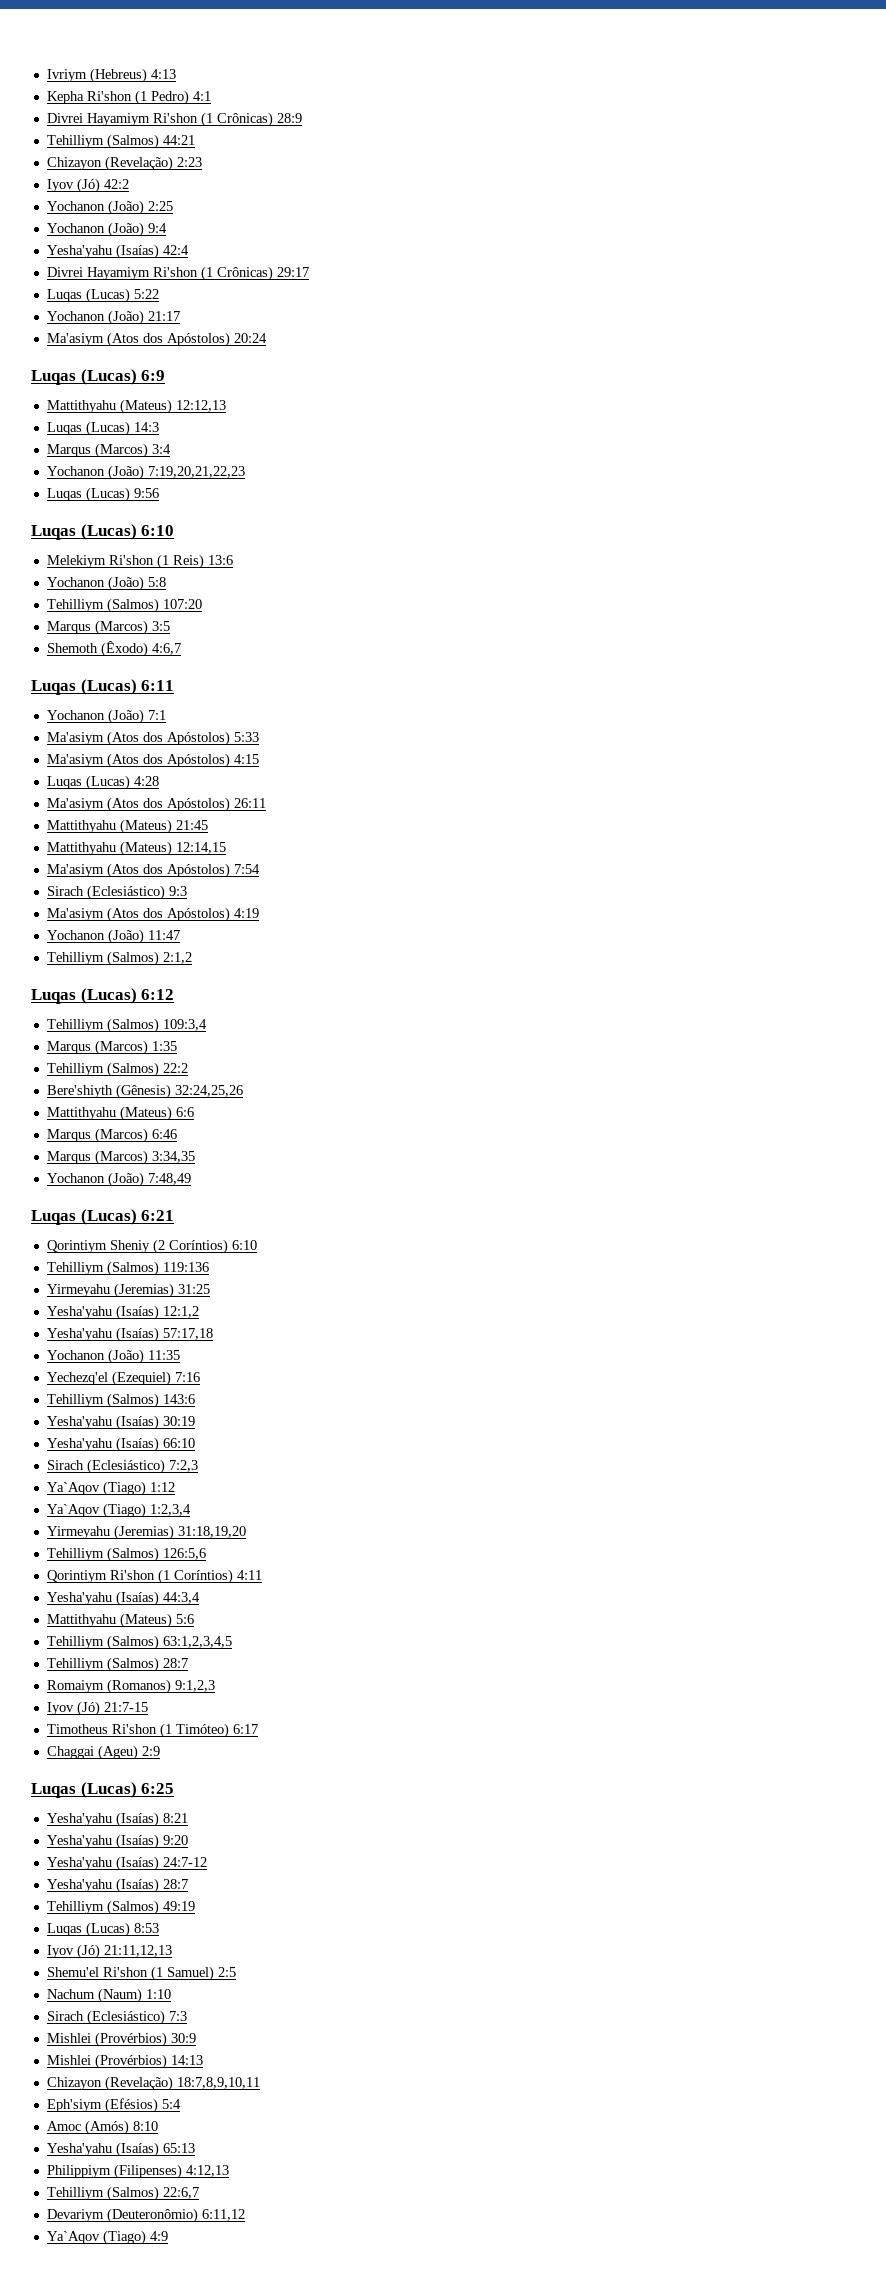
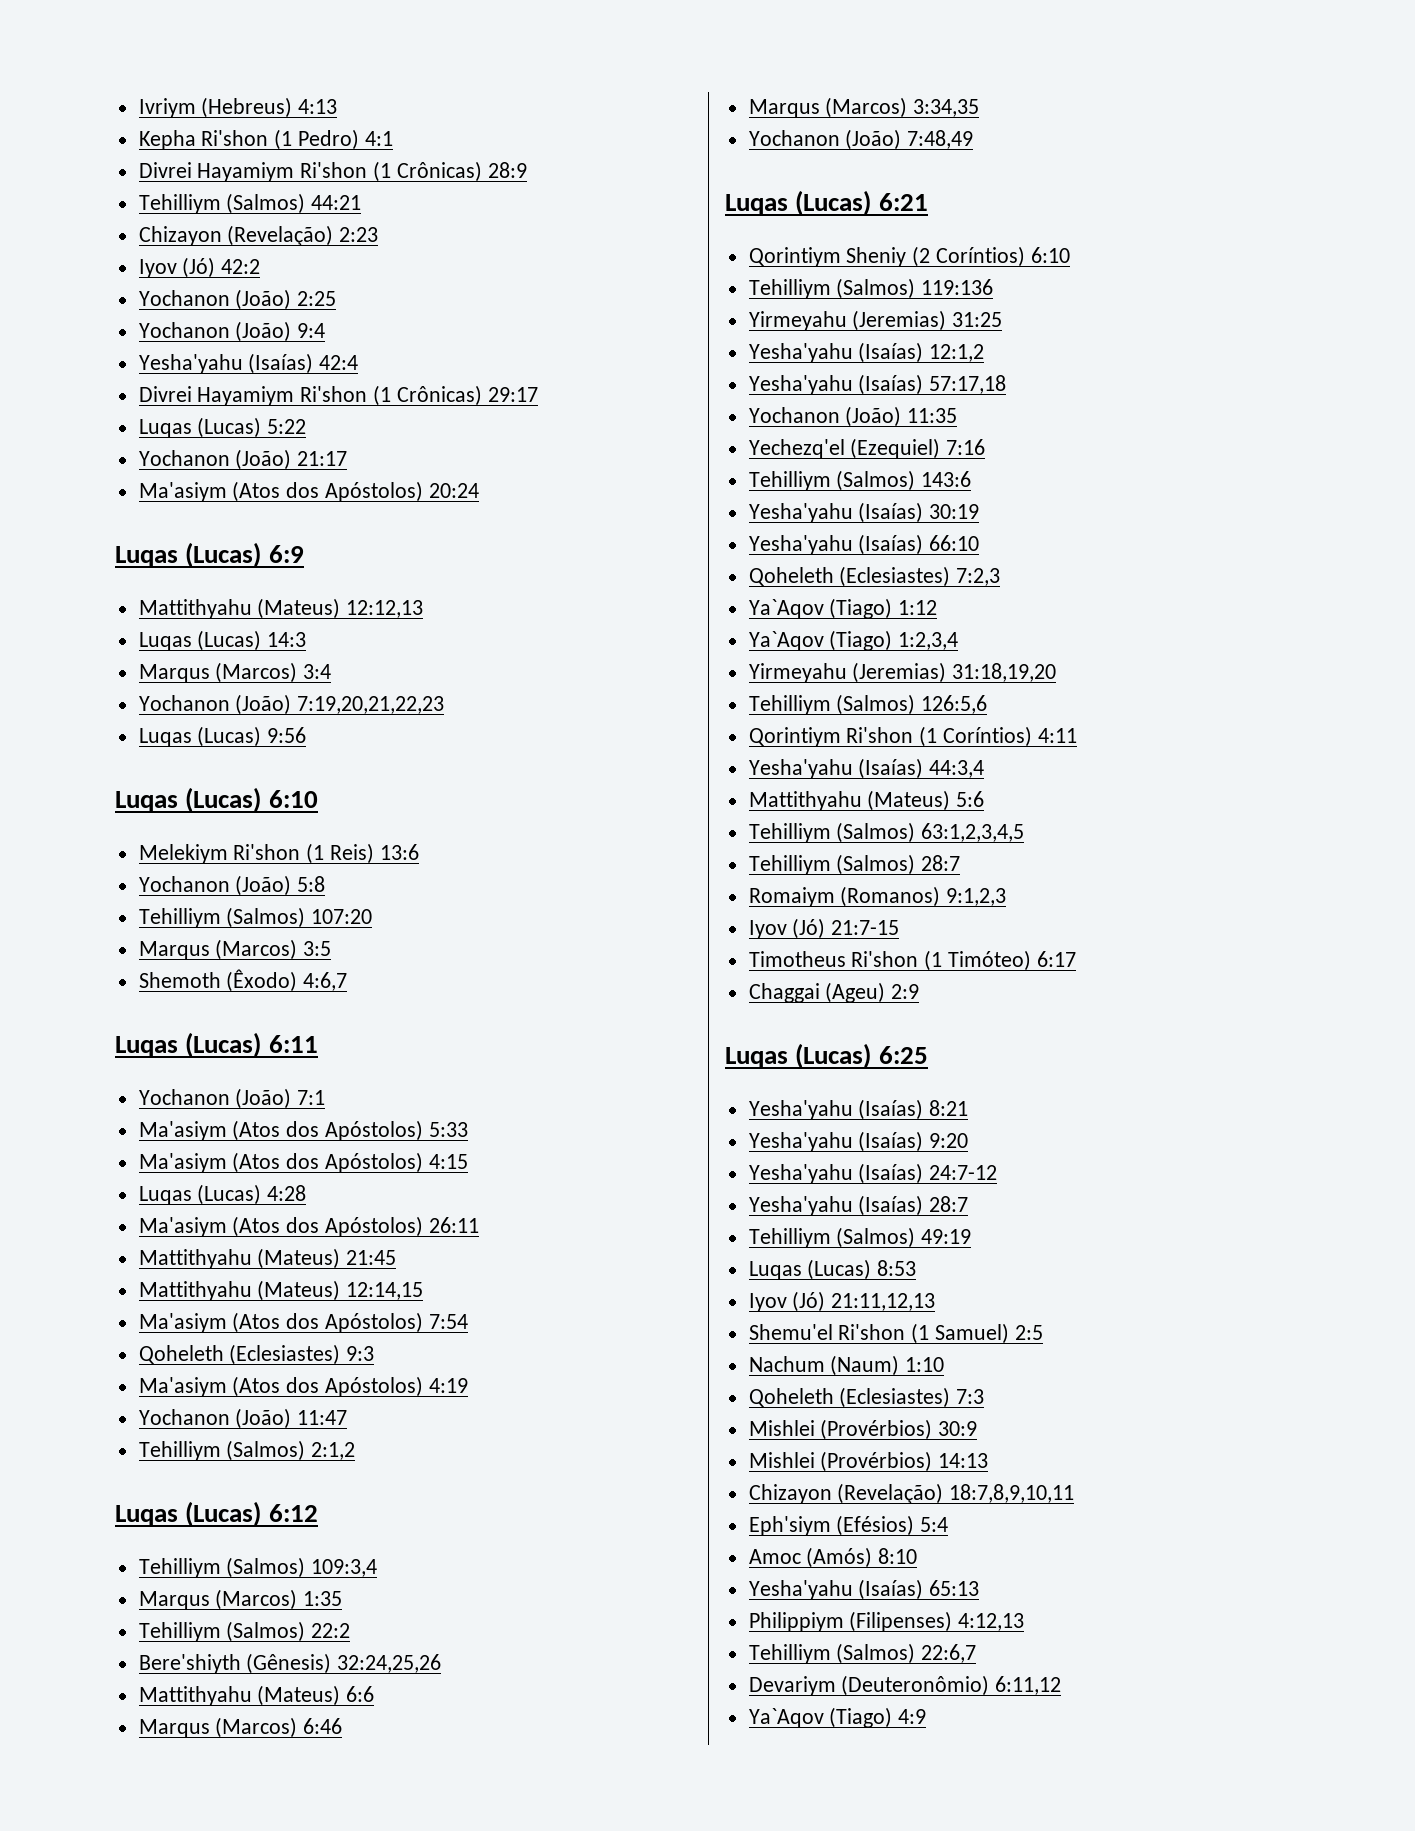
- Sirach (Eclesiástico) 9:3
+ Qoheleth (Eclesiastes) 9:3
- Sirach (Eclesiástico) 7:2,3
+ Qoheleth (Eclesiastes) 7:2,3
- Sirach (Eclesiástico) 7:3
+ Qoheleth (Eclesiastes) 7:3

